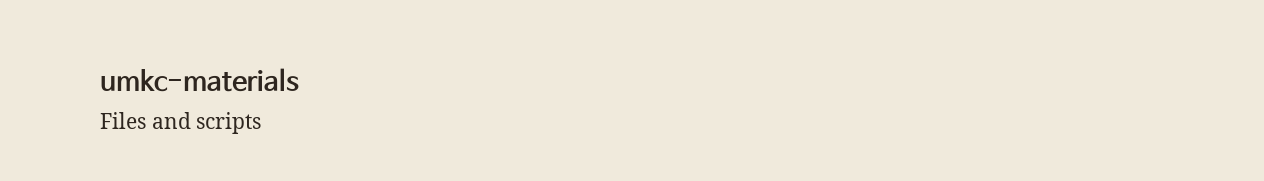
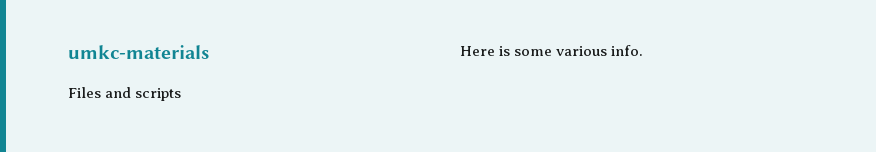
+ Here is some various info.

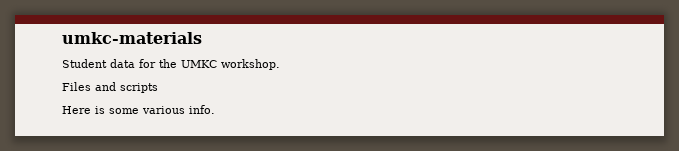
+ Student data for the UMKC workshop.

